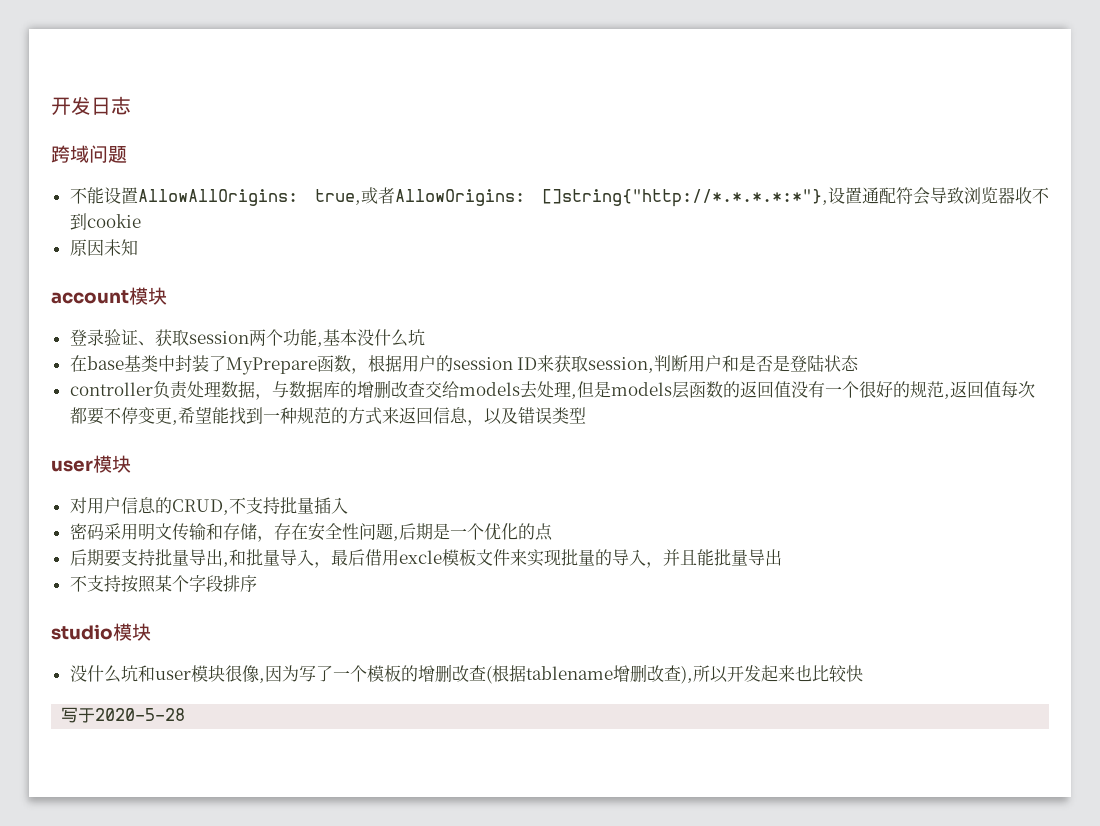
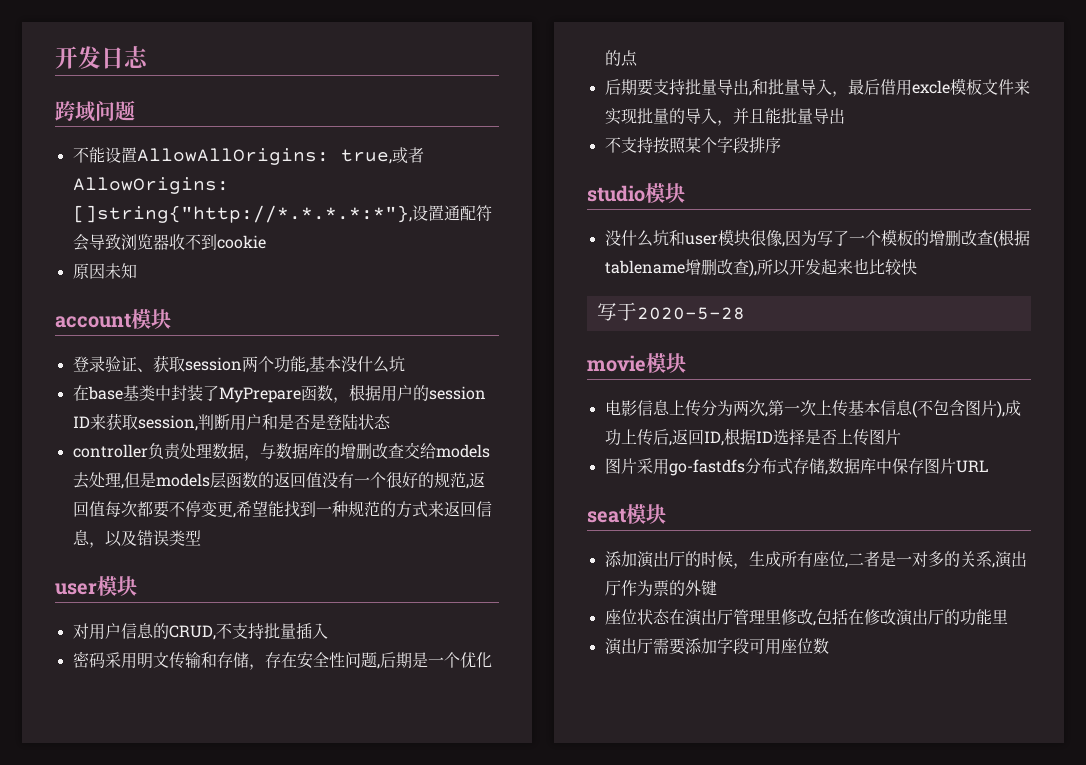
+ movie模块
+ 电影信息上传分为两次,第一次上传基本信息(不包含图片),成功上传后,返回ID,根据ID选择是否上传图片
+ 图片采用go-fastdfs分布式存储,数据库中保存图片URL
+ seat模块
+ 添加演出厅的时候，生成所有座位,二者是一对多的关系,演出厅作为票的外键
+ 座位状态在演出厅管理里修改,包括在修改演出厅的功能里
+ 演出厅需要添加字段可用座位数

